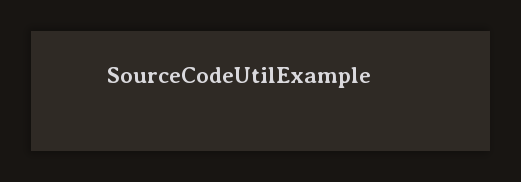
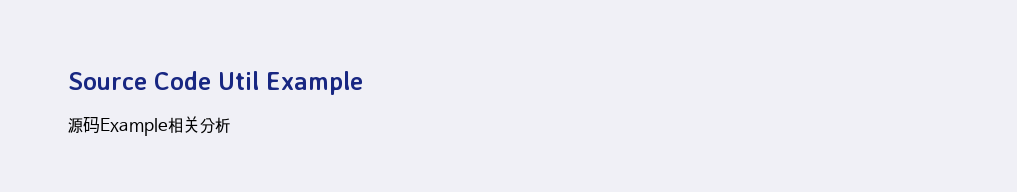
- SourceCodeUtilExample
+ Source Code Util Example
+ 源码Example相关分析

